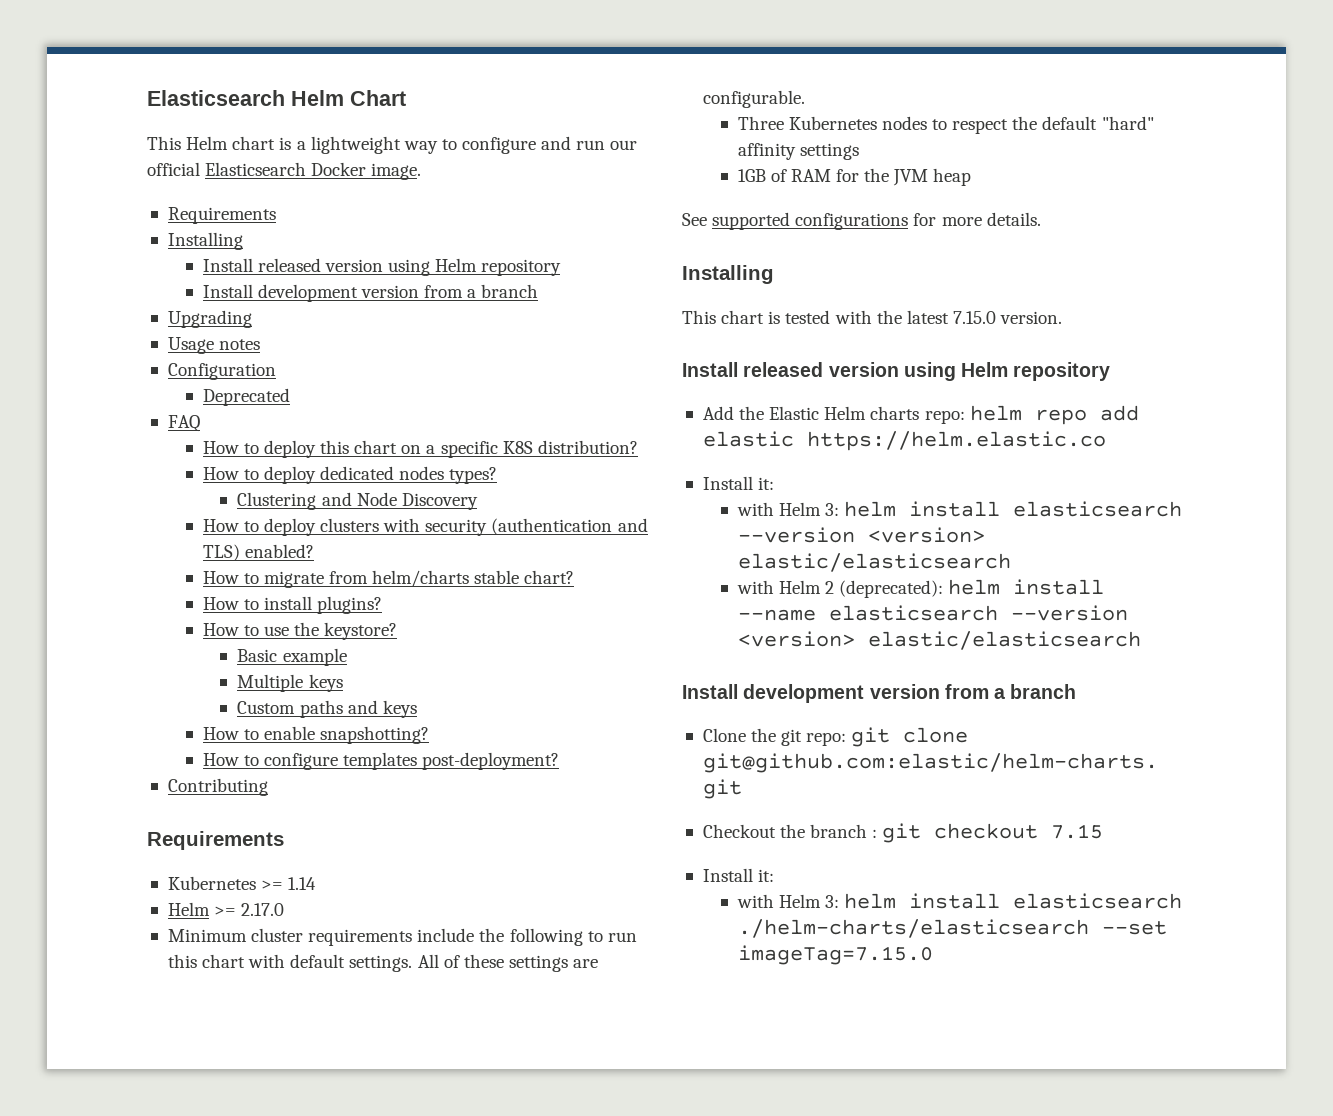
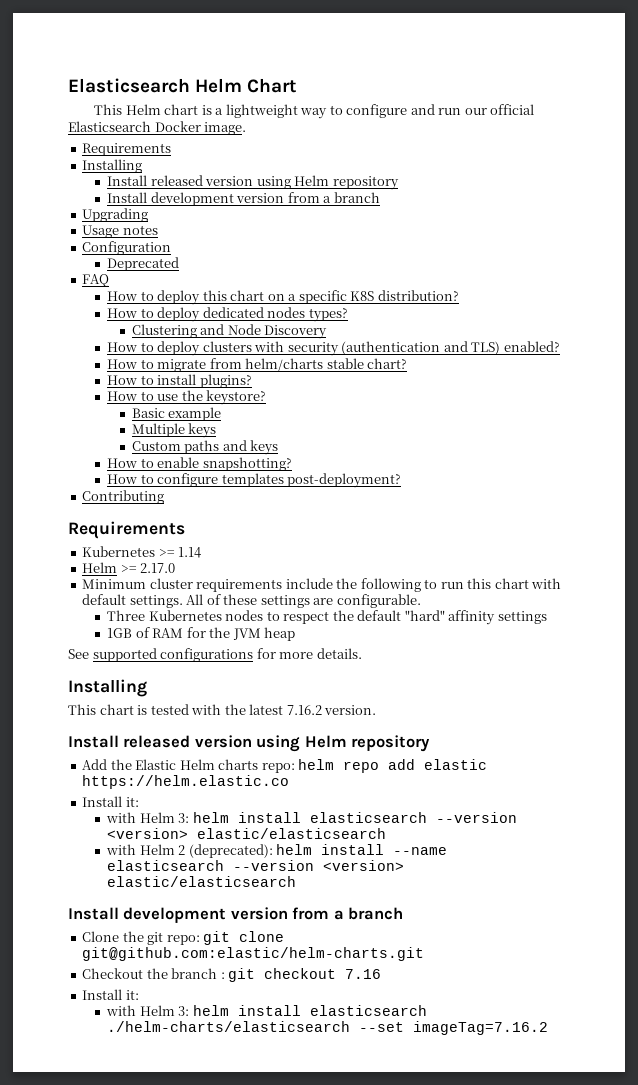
- This chart is tested with the latest 7.15.0 version.
+ This chart is tested with the latest 7.16.2 version.
- Checkout the branch : git checkout 7.15
+ Checkout the branch : git checkout 7.16
- with Helm 3: helm install elasticsearch ./helm-charts/elasticsearch --set imageTag=7.15.0
+ with Helm 3: helm install elasticsearch ./helm-charts/elasticsearch --set imageTag=7.16.2

